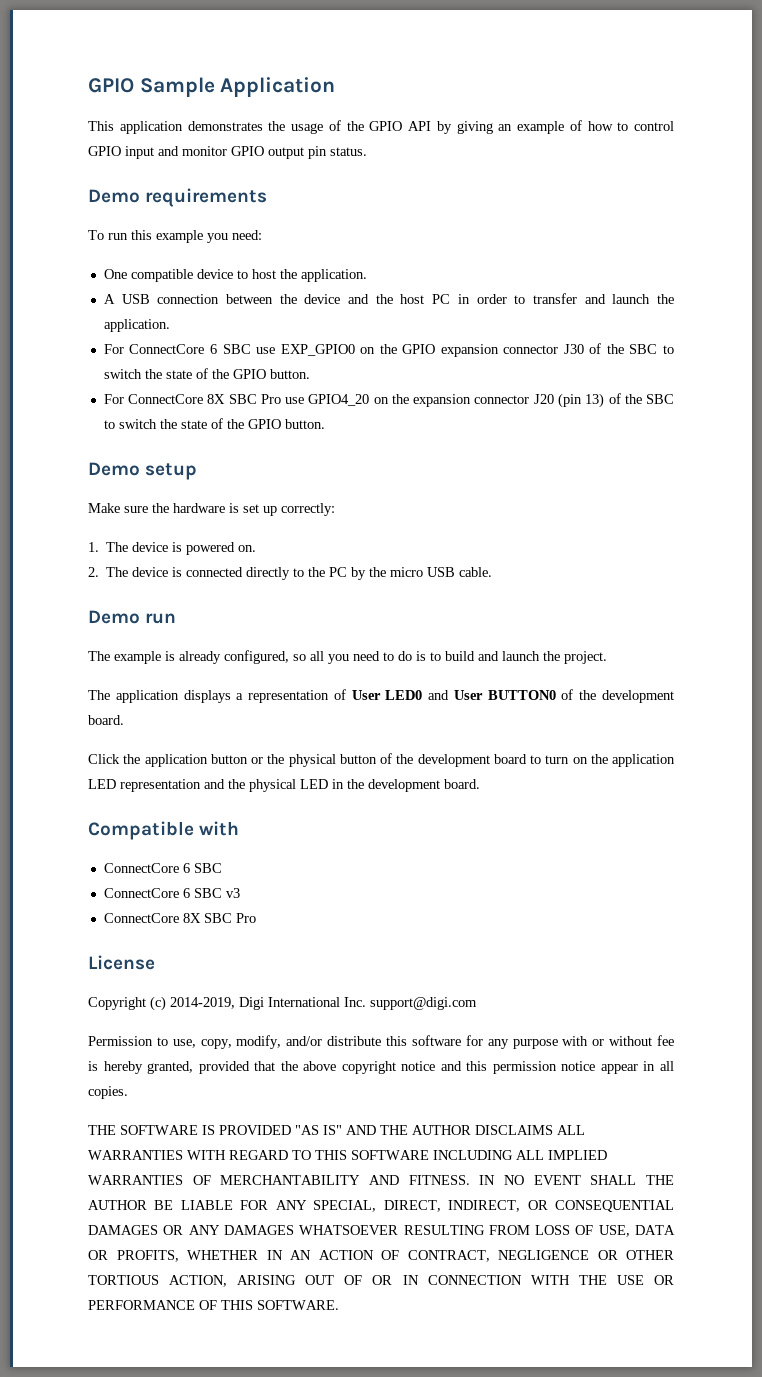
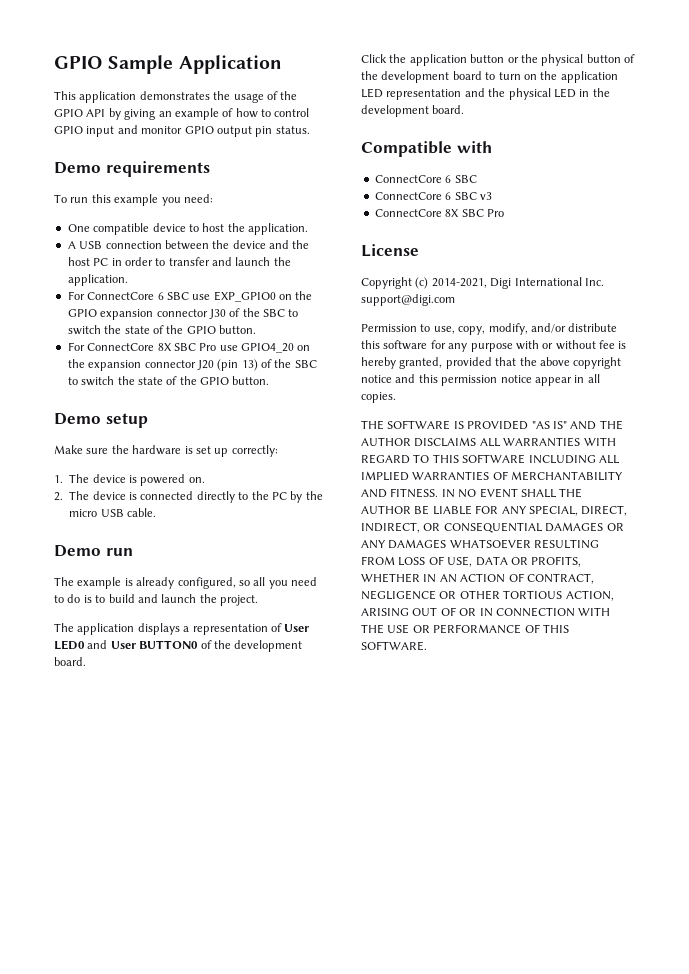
- Copyright (c) 2014-2019, Digi International Inc. support@digi.com
+ Copyright (c) 2014-2021, Digi International Inc. support@digi.com

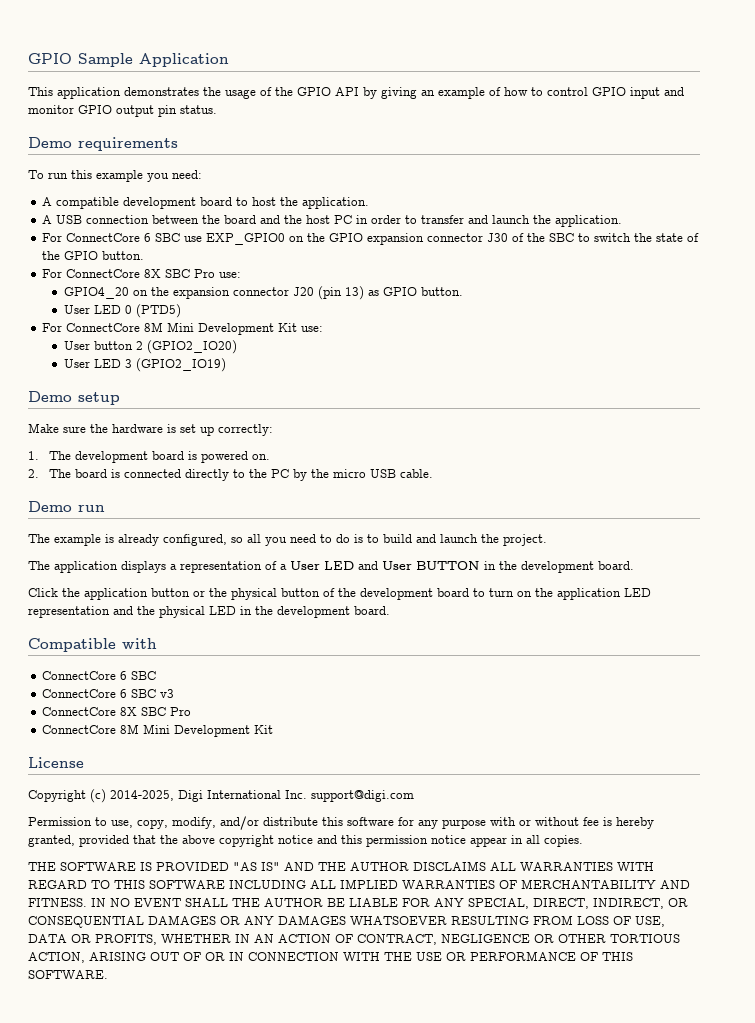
- One compatible device to host the application.
+ A compatible development board to host the application.
- A USB connection between the device and the host PC in order to transfer and launch the application.
+ A USB connection between the board and the host PC in order to transfer and launch the application.
- For ConnectCore 8X SBC Pro use GPIO4_20 on the expansion connector J20 (pin 13) of the SBC to switch the state of the GPIO button.
+ For ConnectCore 8X SBC Pro use:
+ GPIO4_20 on the expansion connector J20 (pin 13) as GPIO button.
+ User LED 0 (PTD5)
+ For ConnectCore 8M Mini Development Kit use:
+ User button 2 (GPIO2_IO20)
+ User LED 3 (GPIO2_IO19)
- 1. The device is powered on.
+ 1. The development board is powered on.
- 2. The device is connected directly to the PC by the micro USB cable.
+ 2. The board is connected directly to the PC by the micro USB cable.
- The application displays a representation of User LED0 and User BUTTON0 of the development board.
+ The application displays a representation of a User LED and User BUTTON in the development board.
  ConnectCore 6 SBC v3
  ConnectCore 8X SBC Pro
+ ConnectCore 8M Mini Development Kit
- Copyright (c) 2014-2021, Digi International Inc. support@digi.com
+ Copyright (c) 2014-2025, Digi International Inc. support@digi.com

